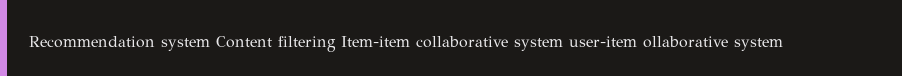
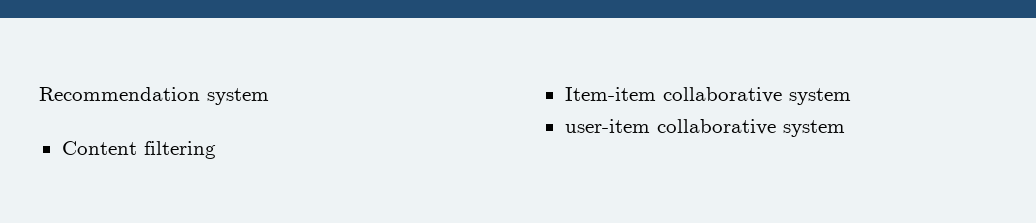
- Recommendation system Content filtering Item-item collaborative system user-item ollaborative system
+ Recommendation system
+ Content filtering
+ Item-item collaborative system
+ user-item collaborative system

